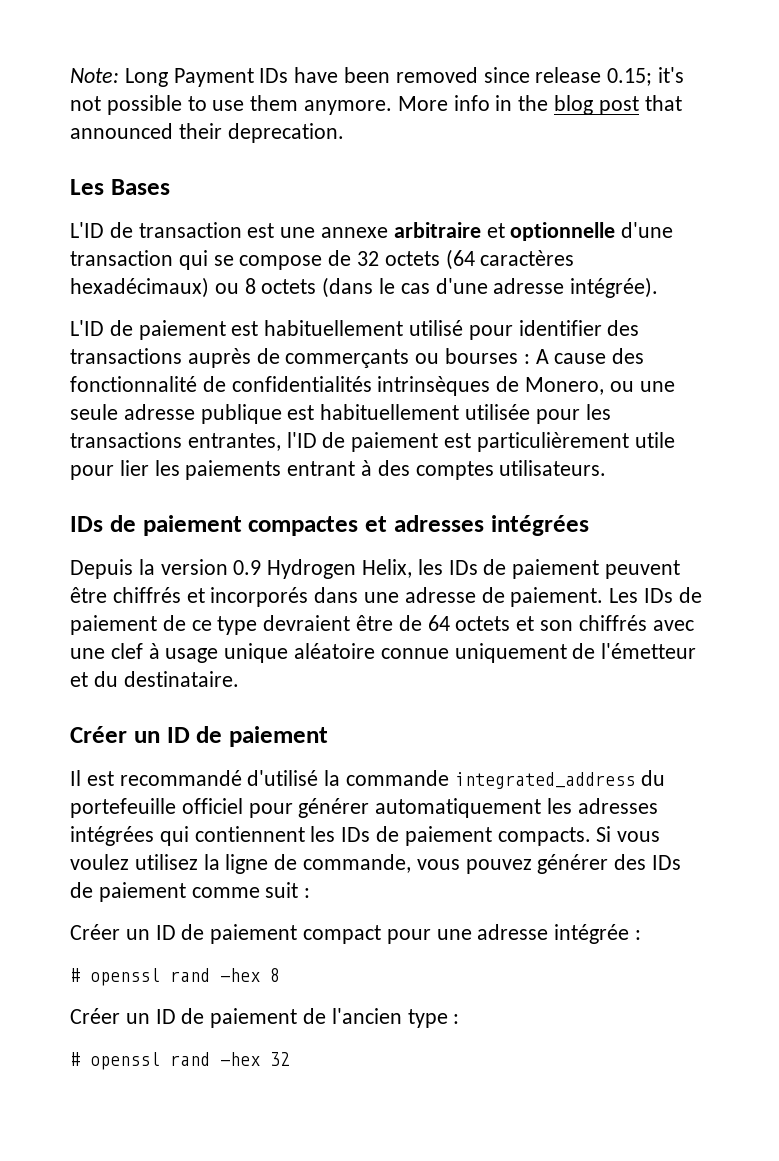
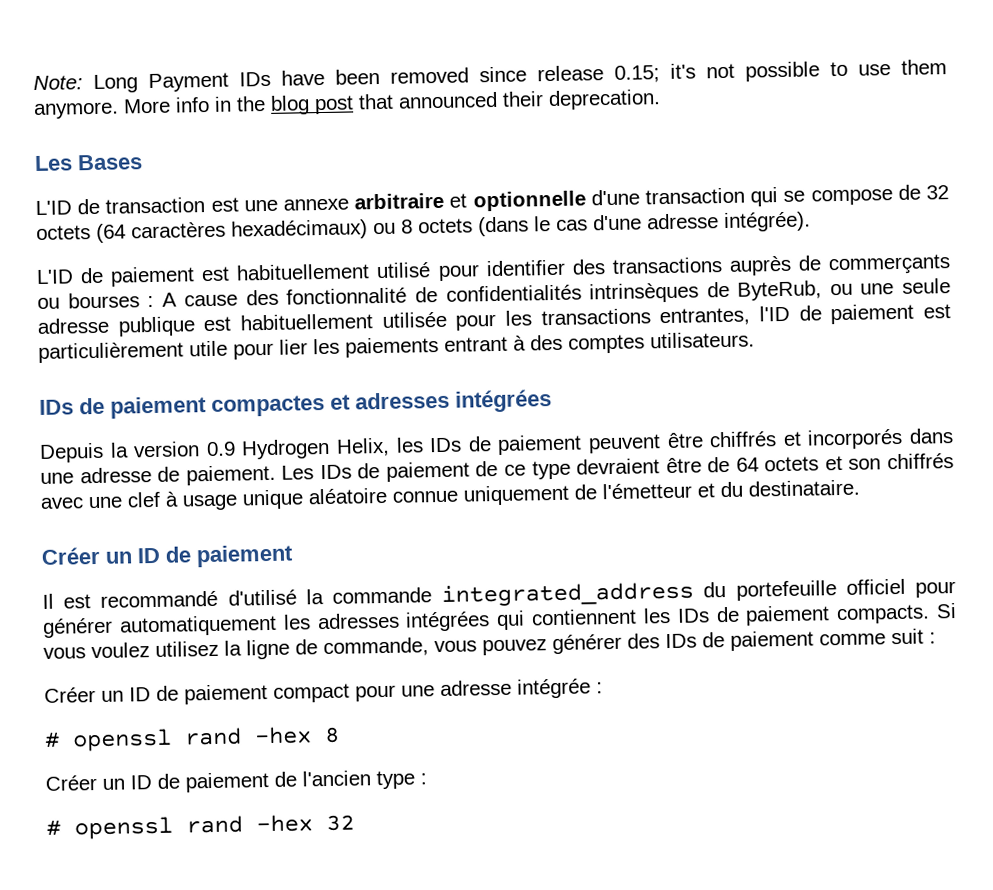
- L'ID de paiement est habituellement utilisé pour identifier des transactions auprès de commerçants ou bourses : A cause des fonctionnalité de confidentialités intrinsèques de Monero, ou une seule adresse publique est habituellement utilisée pour les transactions entrantes, l'ID de paiement est particulièrement utile pour lier les paiements entrant à des comptes utilisateurs.
+ L'ID de paiement est habituellement utilisé pour identifier des transactions auprès de commerçants ou bourses : A cause des fonctionnalité de confidentialités intrinsèques de ByteRub, ou une seule adresse publique est habituellement utilisée pour les transactions entrantes, l'ID de paiement est particulièrement utile pour lier les paiements entrant à des comptes utilisateurs.

